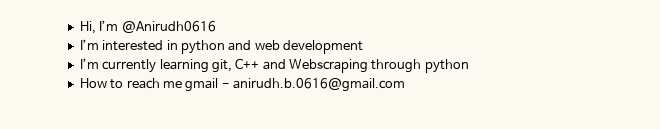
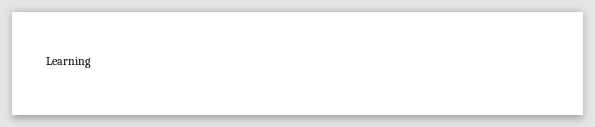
- Hi, I’m @Anirudh0616
- I’m interested in python and web development
- I’m currently learning git, C++ and Webscraping through python
- How to reach me gmail - anirudh.b.0616@gmail.com
+ Learning

